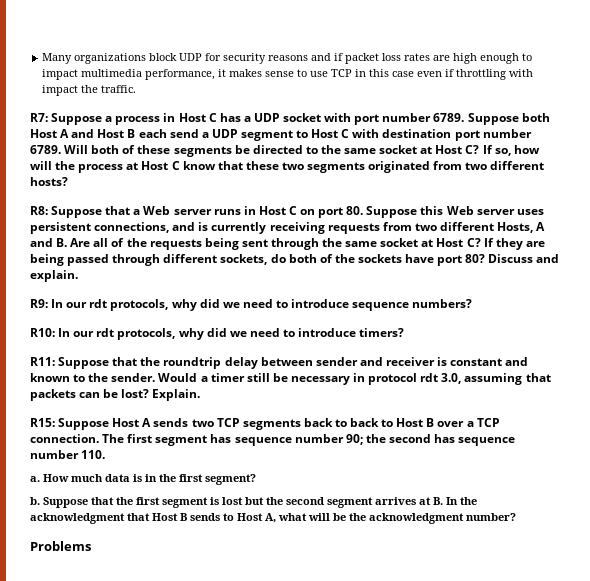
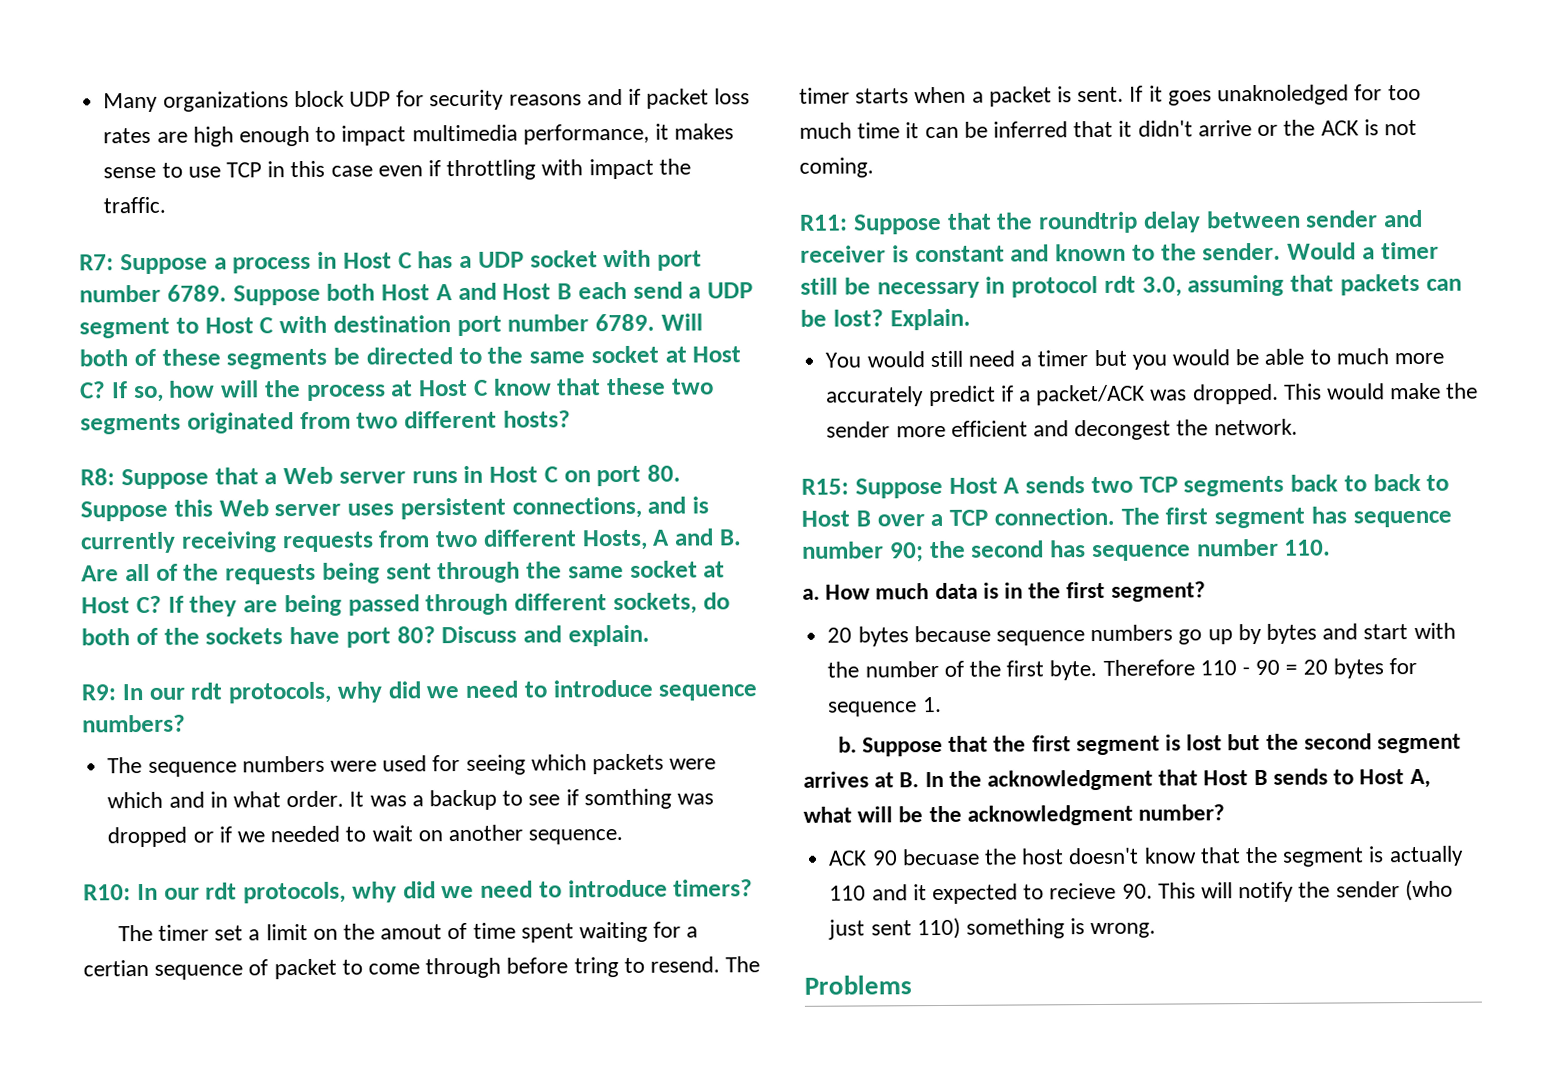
+ The sequence numbers were used for seeing which packets were which and in what order. It was a backup to see if somthing was dropped or if we needed to wait on another sequence.
+ The timer set a limit on the amout of time spent waiting for a certian sequence of packet to come through before tring to resend. The timer starts when a packet is sent. If it goes unaknoledged for too much time it can be inferred that it didn't arrive or the ACK is not coming.
+ You would still need a timer but you would be able to much more accurately predict if a packet/ACK was dropped. This would make the sender more efficient and decongest the network.
+ 20 bytes because sequence numbers go up by bytes and start with the number of the first byte. Therefore 110 - 90 = 20 bytes for sequence 1.
+ ACK 90 becuase the host doesn't know that the segment is actually 110 and it expected to recieve 90. This will notify the sender (who just sent 110) something is wrong.

